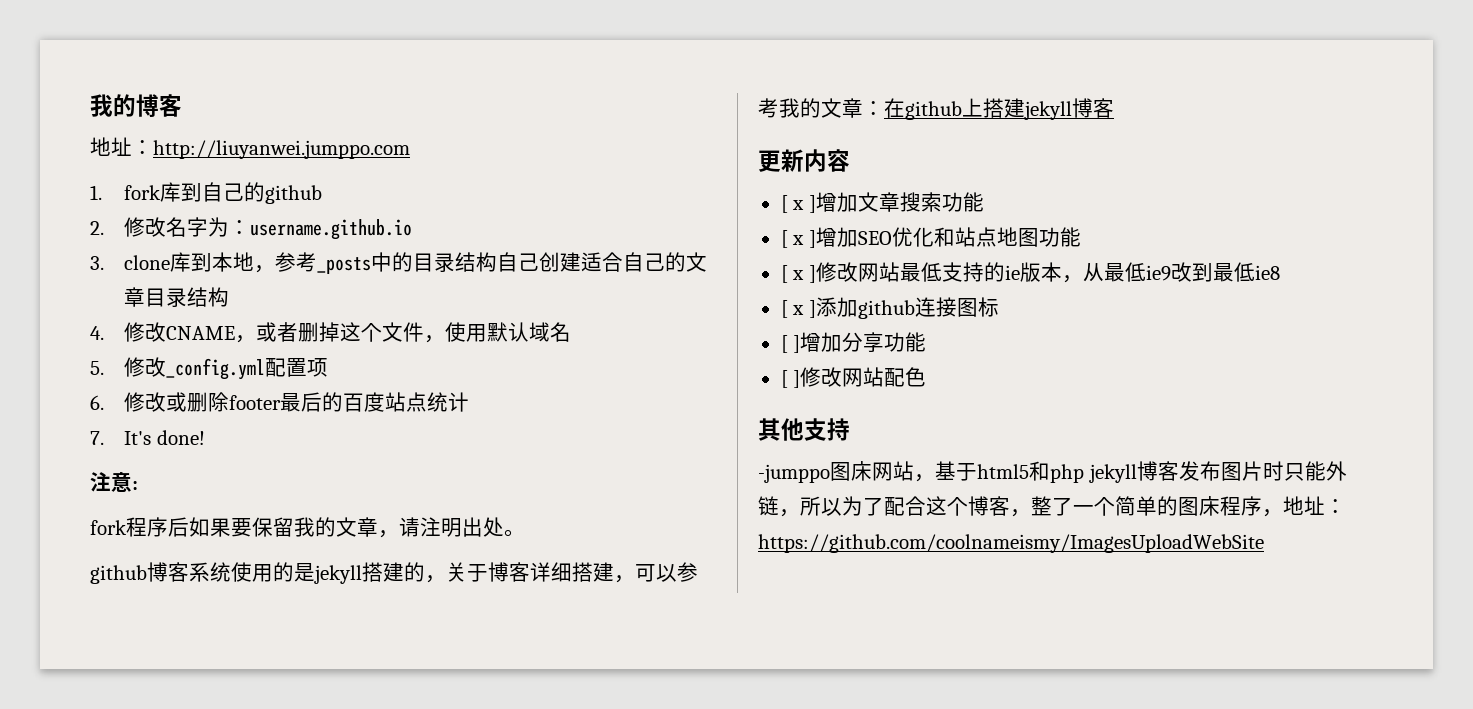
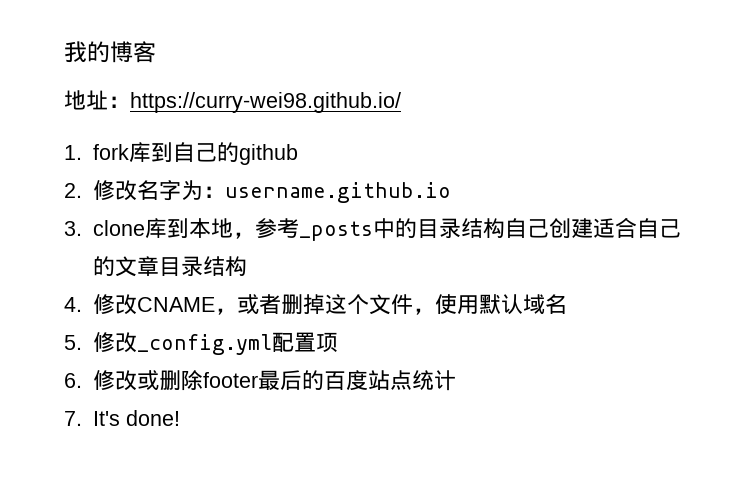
- 地址：http://liuyanwei.jumppo.com
+ 地址：https://curry-wei98.github.io/
- 注意:
- fork程序后如果要保留我的文章，请注明出处。
- github博客系统使用的是jekyll搭建的，关于博客详细搭建，可以参考我的文章：在github上搭建jekyll博客
- 更新内容
- [ x ]增加文章搜索功能
- [ x ]增加SEO优化和站点地图功能
- [ x ]修改网站最低支持的ie版本，从最低ie9改到最低ie8
- [ x ]添加github连接图标
- [ ]增加分享功能
- [ ]修改网站配色
- 其他支持
- -jumppo图床网站，基于html5和php jekyll博客发布图片时只能外链，所以为了配合这个博客，整了一个简单的图床程序，地址：https://github.com/coolnameismy/ImagesUploadWebSite

